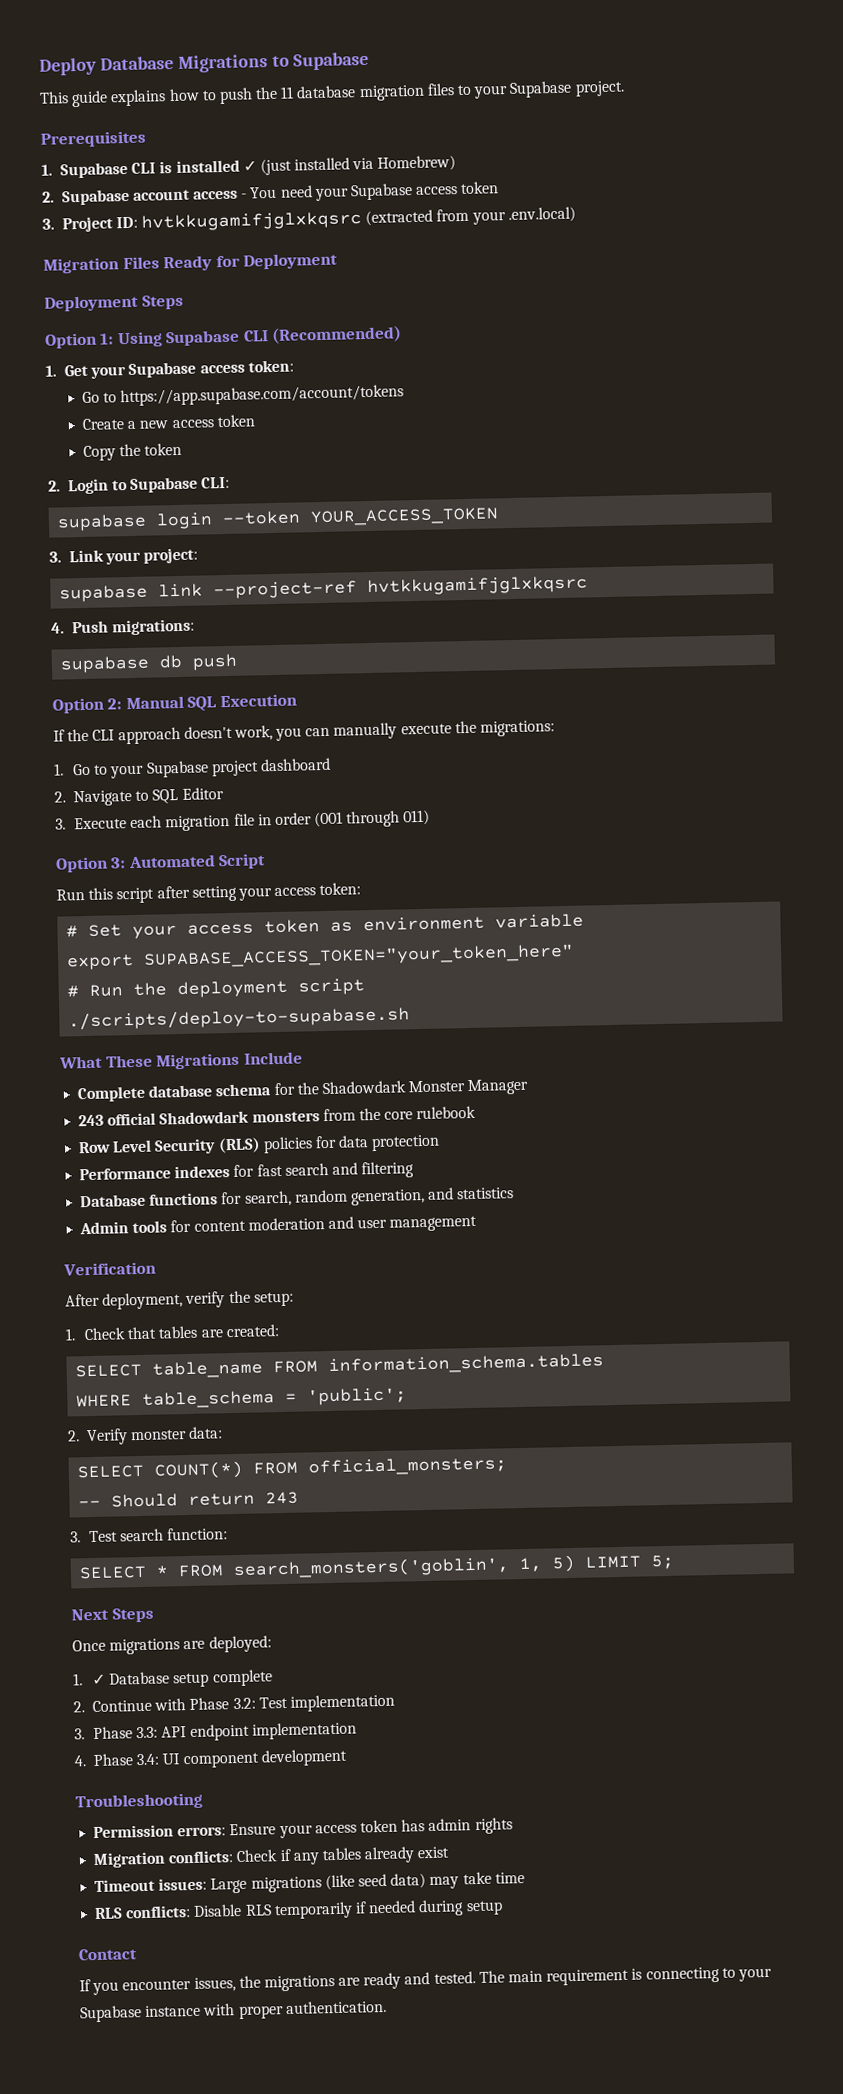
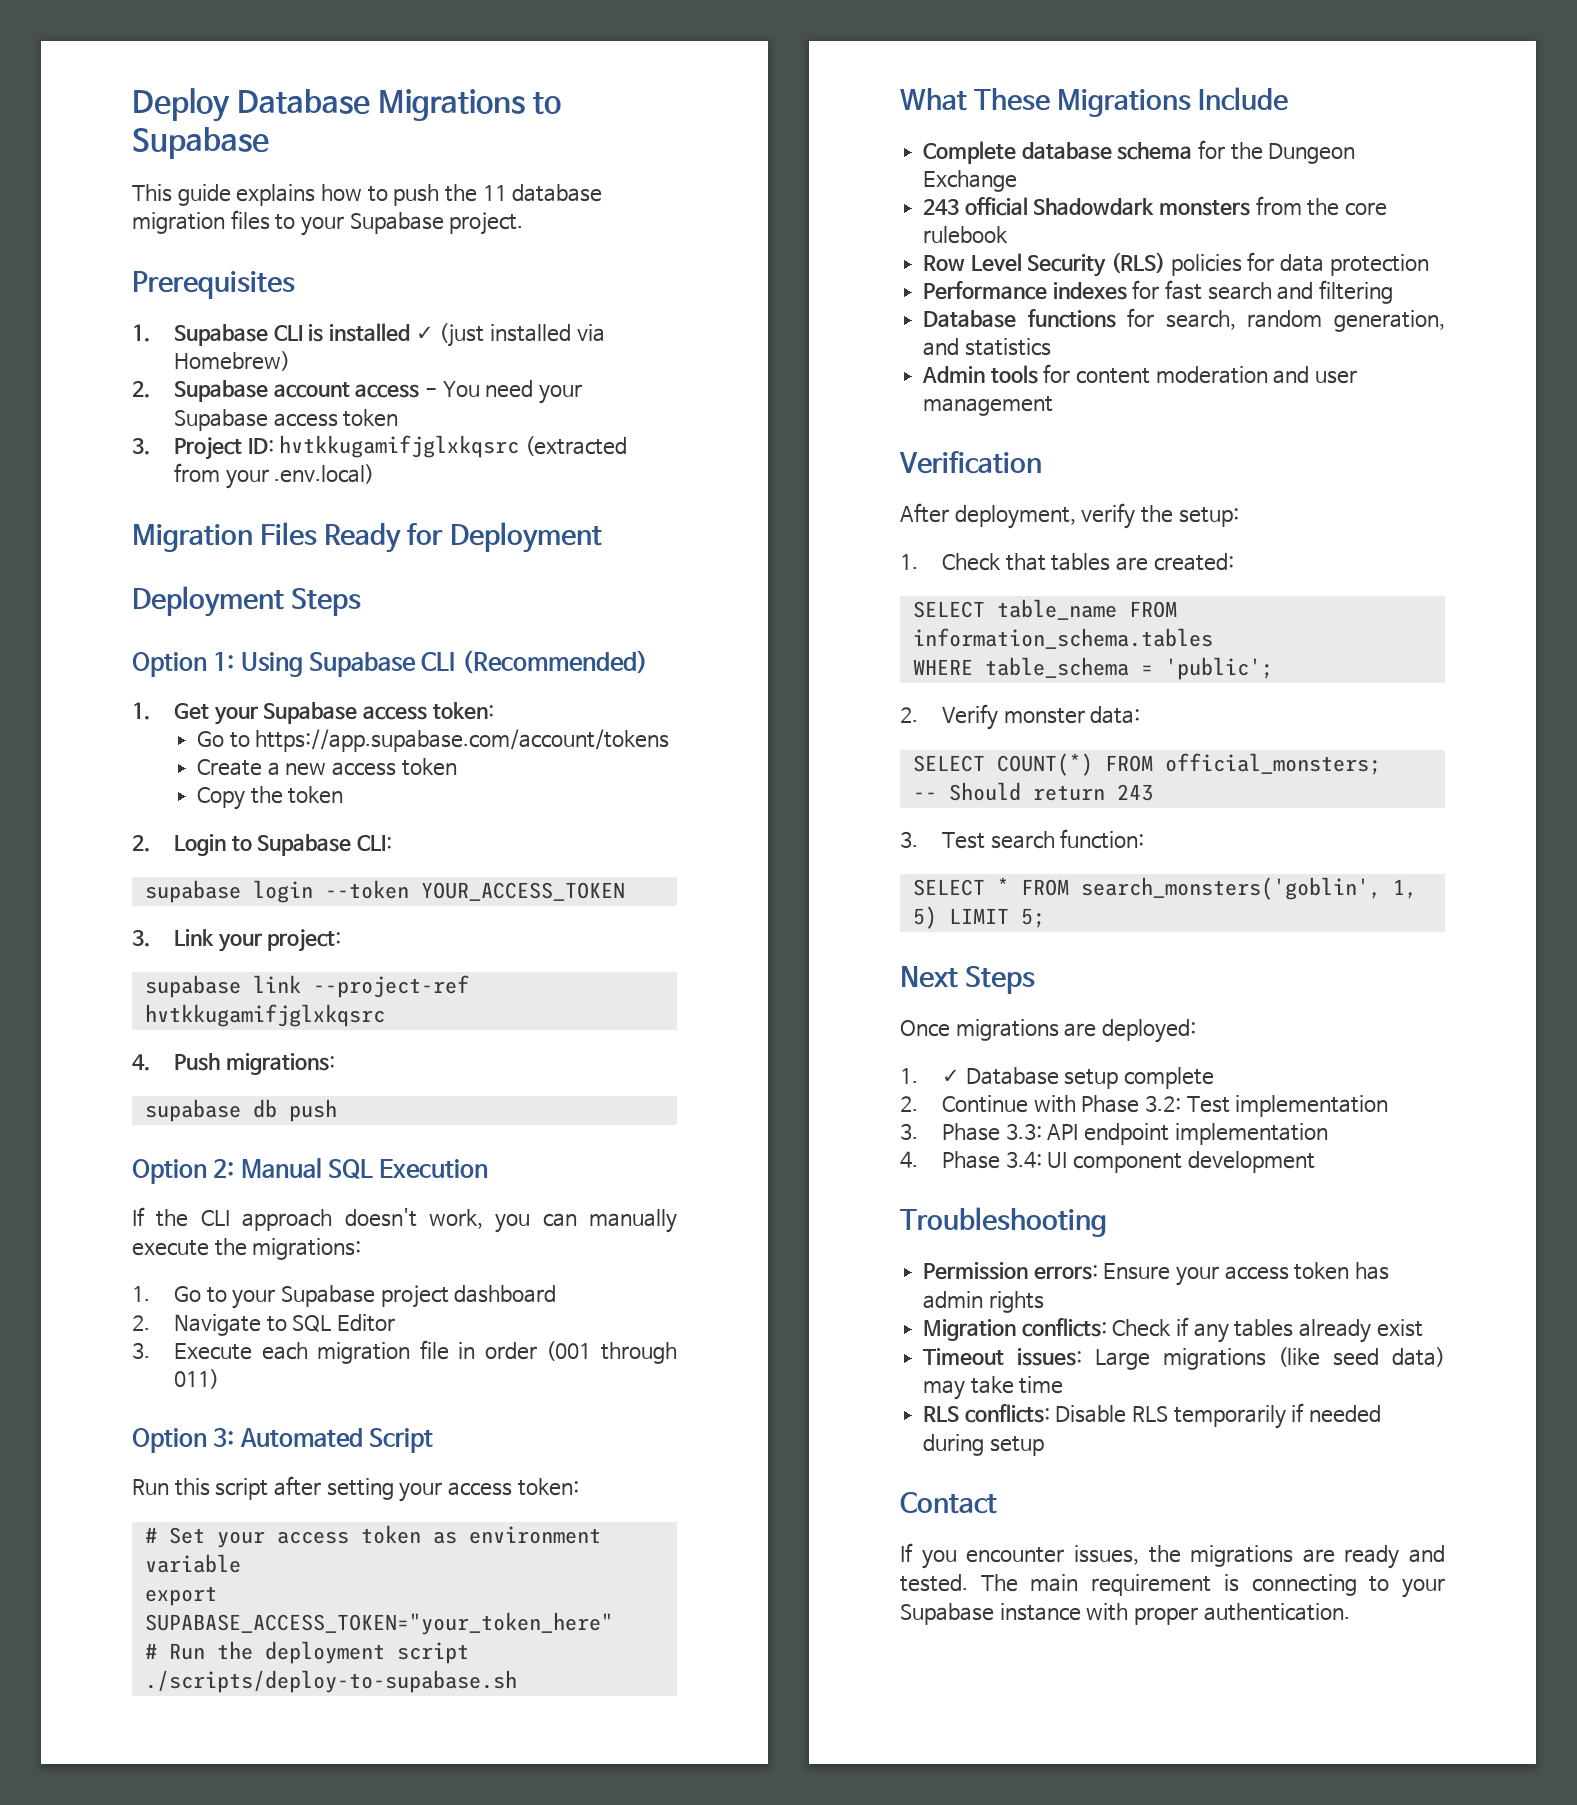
- Complete database schema for the Shadowdark Monster Manager
+ Complete database schema for the Dungeon Exchange

